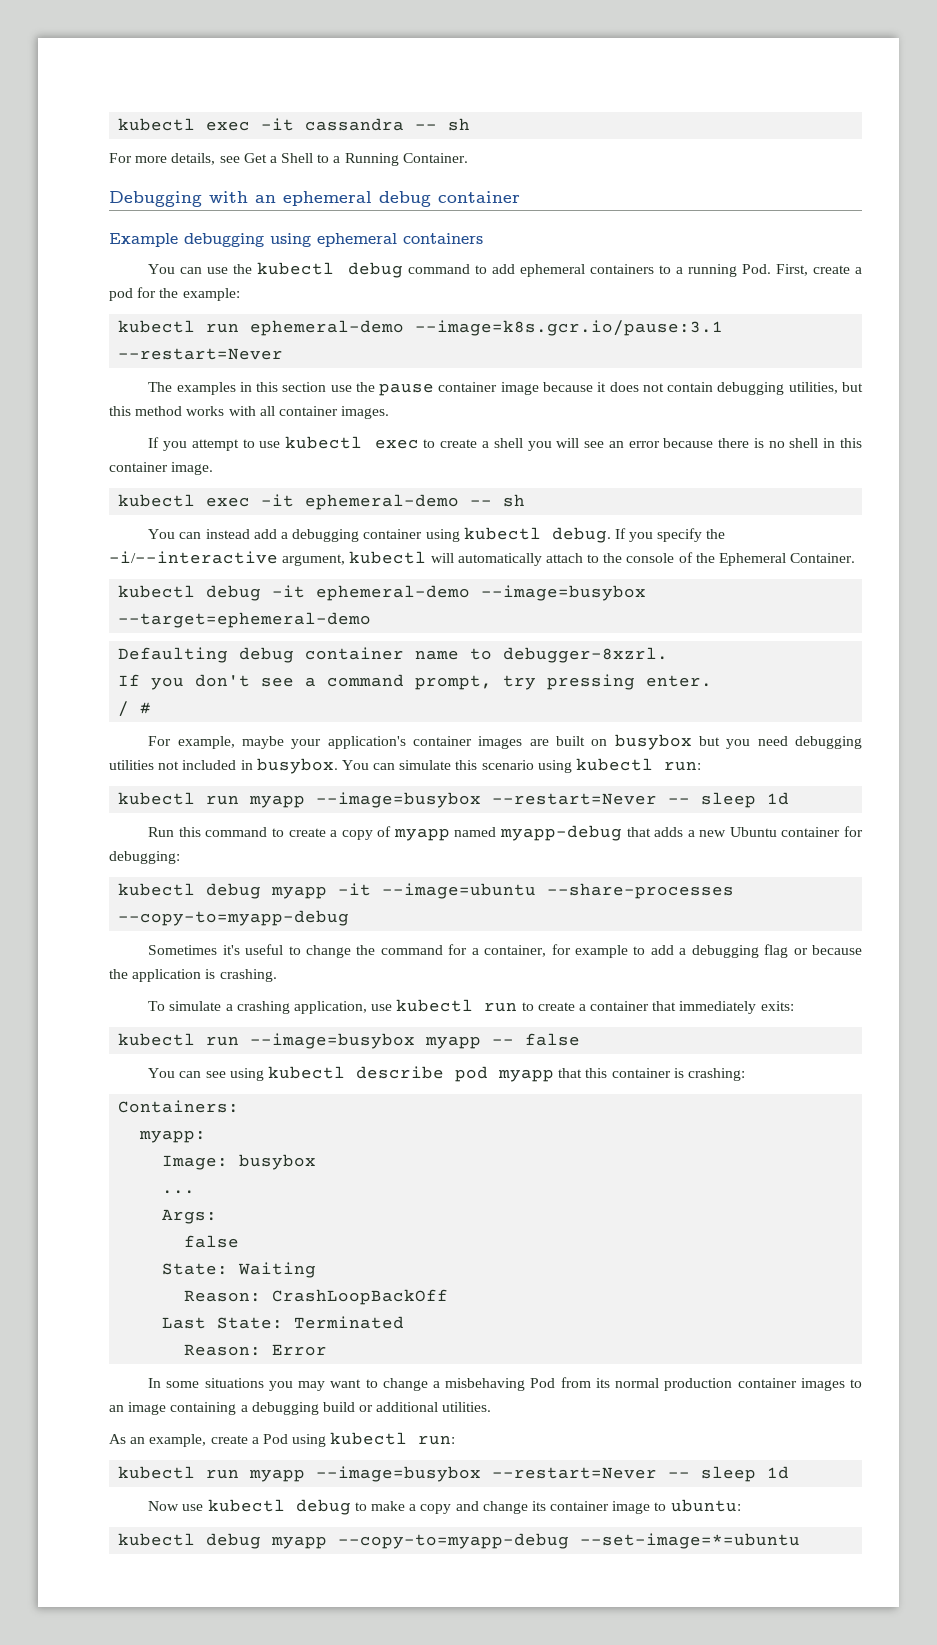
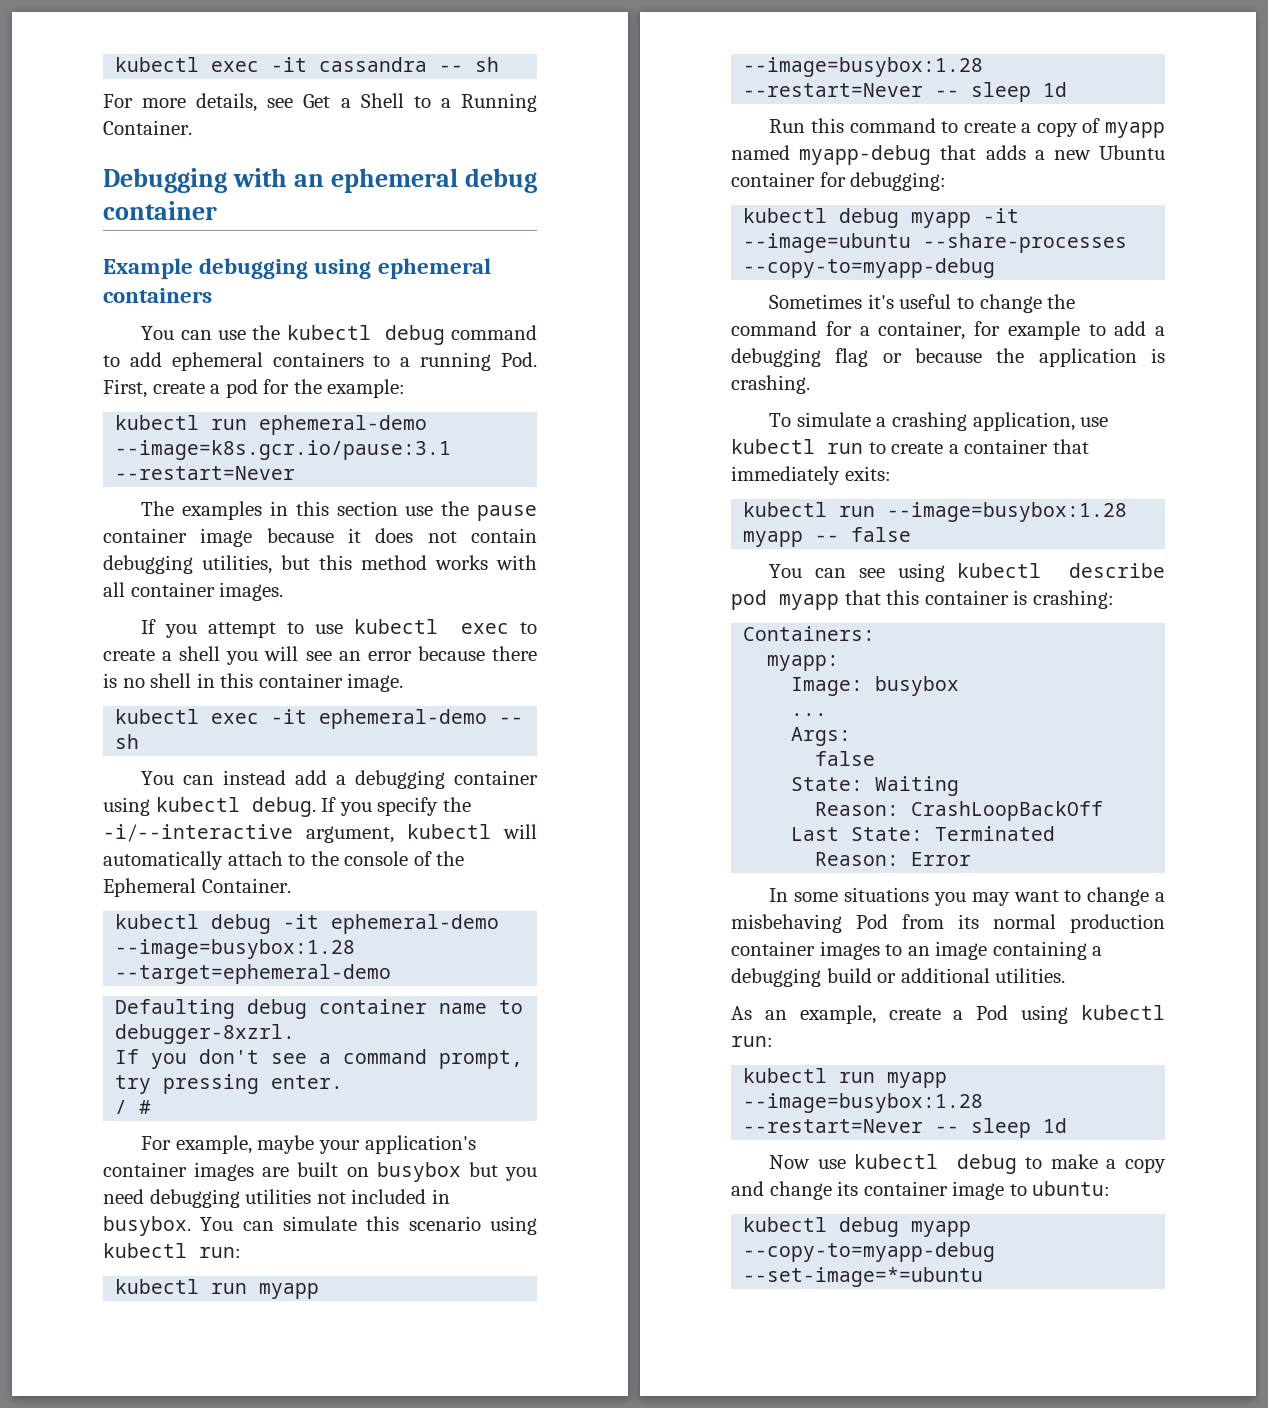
- kubectl debug -it ephemeral-demo --image=busybox --target=ephemeral-demo
+ kubectl debug -it ephemeral-demo --image=busybox:1.28 --target=ephemeral-demo
  You can simulate this scenario using kubectl run:
- kubectl run myapp --image=busybox --restart=Never -- sleep 1d
+ kubectl run myapp --image=busybox:1.28 --restart=Never -- sleep 1d
- kubectl run --image=busybox myapp -- false
+ kubectl run --image=busybox:1.28 myapp -- false
  As an example, create a Pod using kubectl run:
- kubectl run myapp --image=busybox --restart=Never -- sleep 1d
+ kubectl run myapp --image=busybox:1.28 --restart=Never -- sleep 1d

